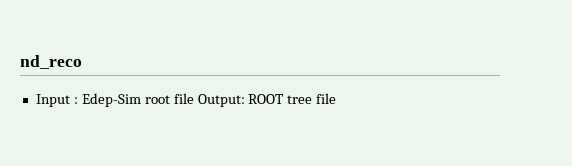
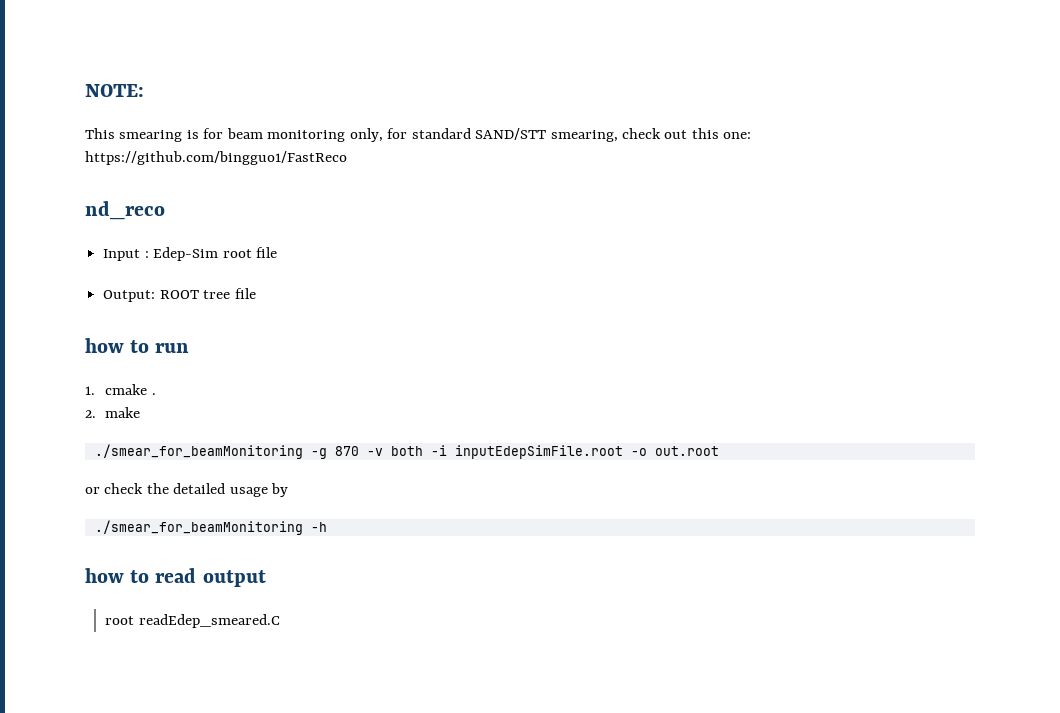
+ NOTE:
+ This smearing is for beam monitoring only, for standard SAND/STT smearing, check out this one: https://github.com/bingguo1/FastReco
- Input : Edep-Sim root file Output: ROOT tree file
+ Input : Edep-Sim root file
+ Output: ROOT tree file
+ how to run
+ 1. cmake .
+ 2. make
+ ./smear_for_beamMonitoring -g 870 -v both -i inputEdepSimFile.root -o out.root
+ or check the detailed usage by
+ ./smear_for_beamMonitoring -h
+ how to read output
+ root readEdep_smeared.C

